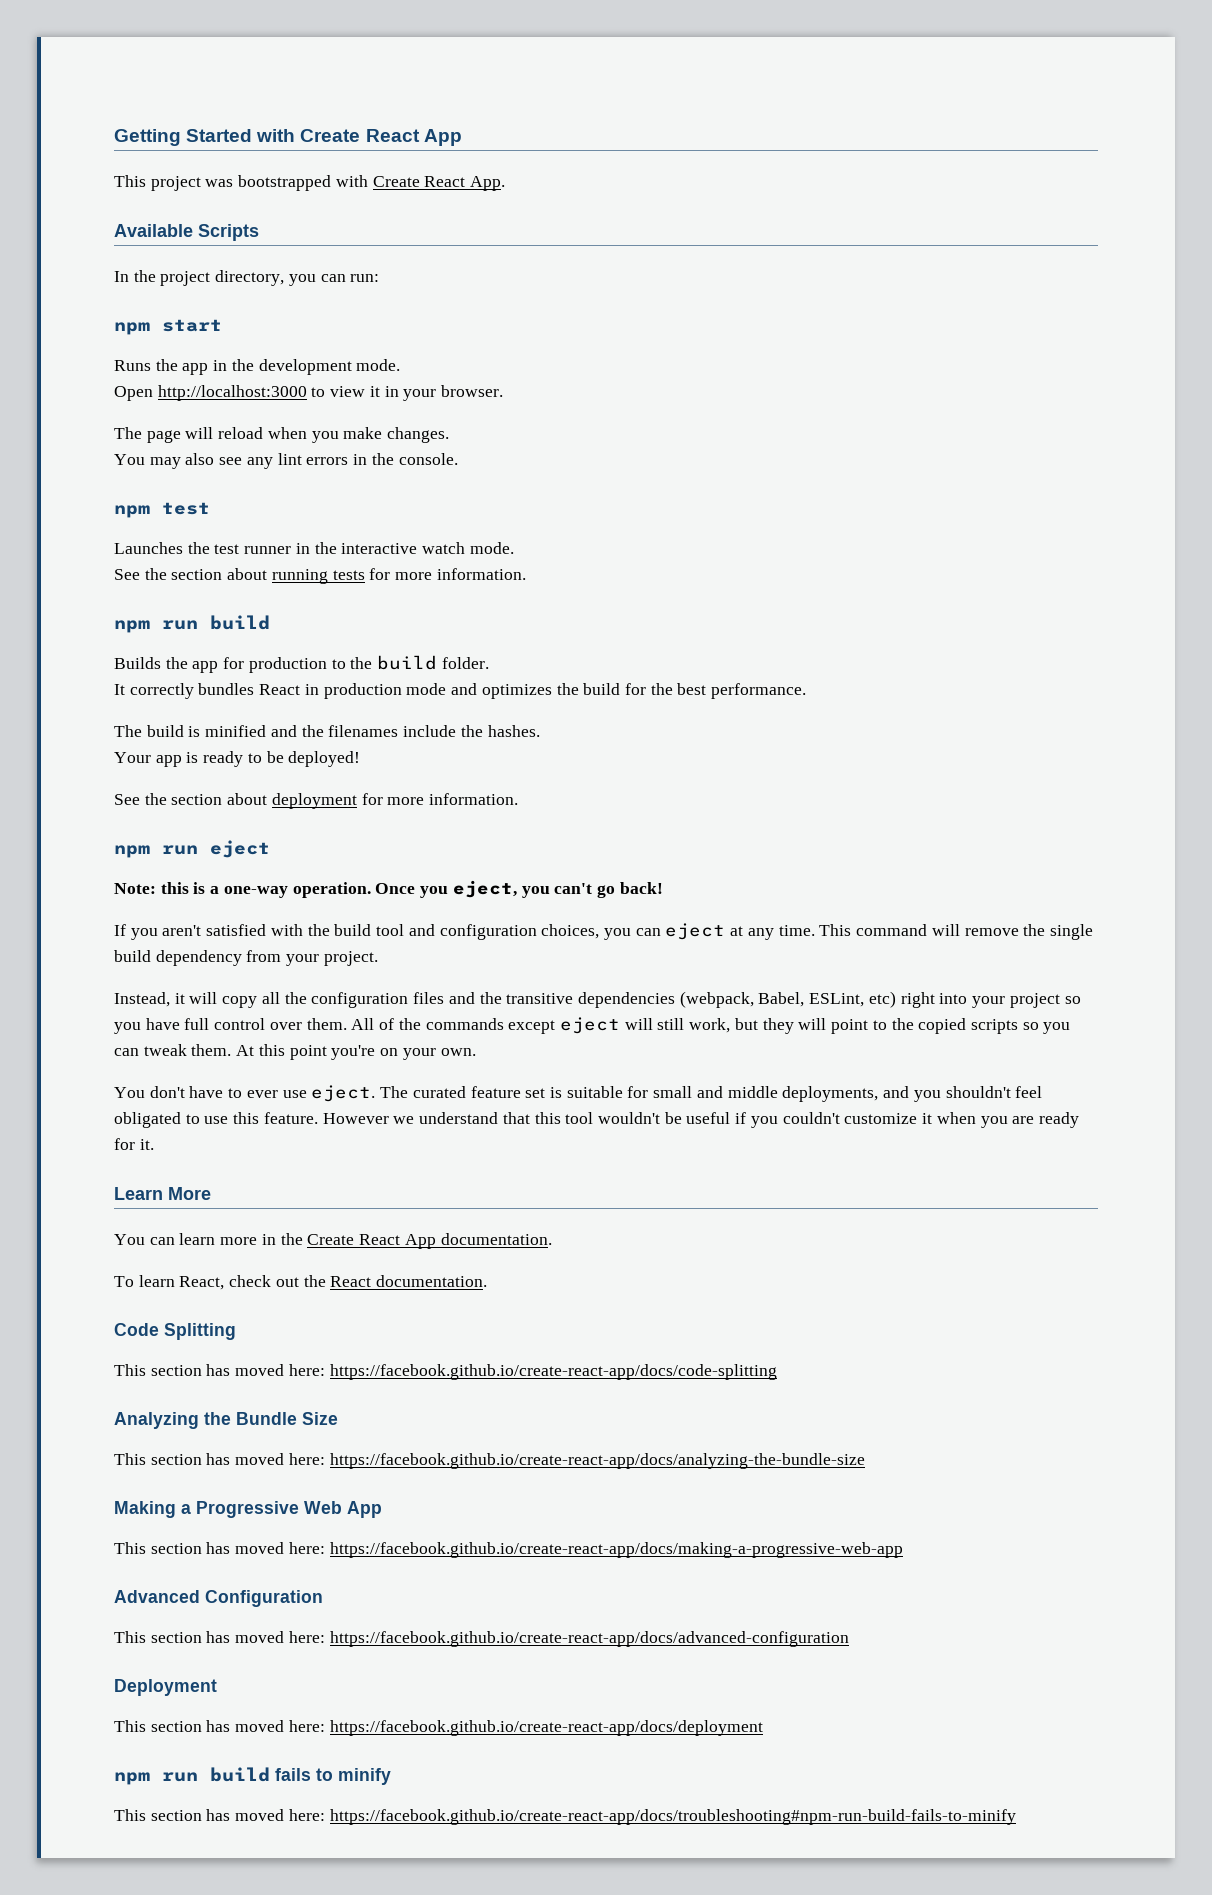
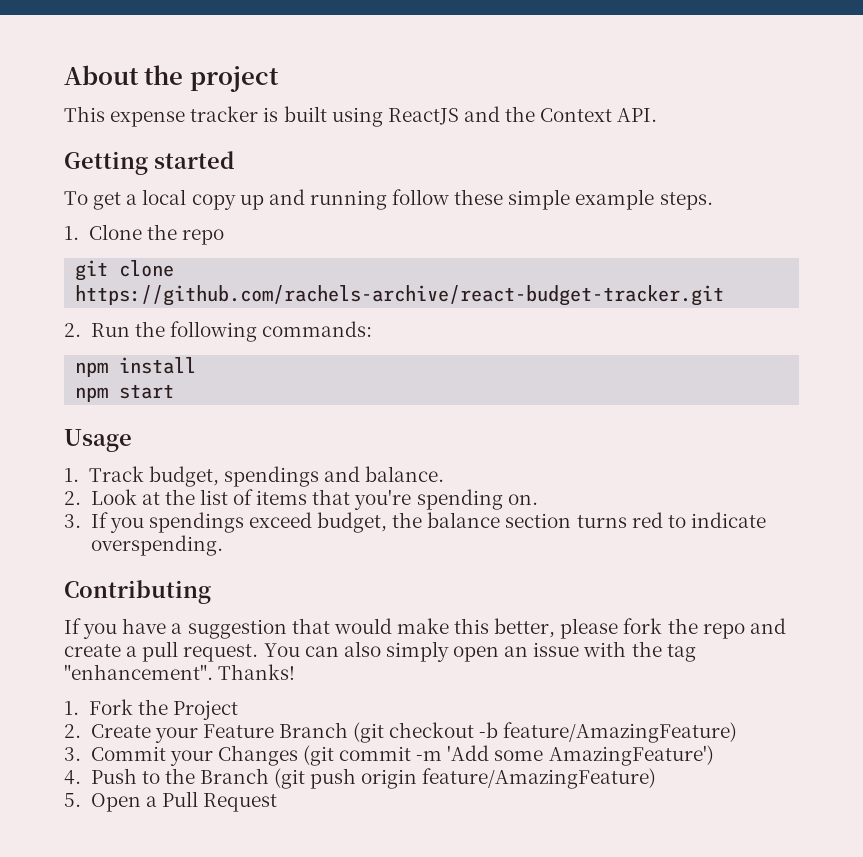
- Getting Started with Create React App
- This project was bootstrapped with Create React App.
- Available Scripts
- In the project directory, you can run:
+ About the project
+ This expense tracker is built using ReactJS and the Context API.
+ Getting started
+ To get a local copy up and running follow these simple example steps.
+ 1. Clone the repo
+ git clone https://github.com/rachels-archive/react-budget-tracker.git
+ 2. Run the following commands:
+ npm install
  npm start
- Runs the app in the development mode.
- Open http://localhost:3000 to view it in your browser.
- The page will reload when you make changes.
- You may also see any lint errors in the console.
- npm test
- Launches the test runner in the interactive watch mode.
- See the section about running tests for more information.
- npm run build
- Builds the app for production to the build folder.
- It correctly bundles React in production mode and optimizes the build for the best performance.
- The build is minified and the filenames include the hashes.
- Your app is ready to be deployed!
- See the section about deployment for more information.
- npm run eject
- Note: this is a one-way operation. Once you eject, you can't go back!
- If you aren't satisfied with the build tool and configuration choices, you can eject at any time. This command will remove the single build dependency from your project.
- Instead, it will copy all the configuration files and the transitive dependencies (webpack, Babel, ESLint, etc) right into your project so you have full control over them. All of the commands except eject will still work, but they will point to the copied scripts so you can tweak them. At this point you're on your own.
- You don't have to ever use eject. The curated feature set is suitable for small and middle deployments, and you shouldn't feel obligated to use this feature. However we understand that this tool wouldn't be useful if you couldn't customize it when you are ready for it.
- Learn More
- You can learn more in the Create React App documentation.
- To learn React, check out the React documentation.
- Code Splitting
- This section has moved here: https://facebook.github.io/create-react-app/docs/code-splitting
- Analyzing the Bundle Size
- This section has moved here: https://facebook.github.io/create-react-app/docs/analyzing-the-bundle-size
- Making a Progressive Web App
- This section has moved here: https://facebook.github.io/create-react-app/docs/making-a-progressive-web-app
- Advanced Configuration
- This section has moved here: https://facebook.github.io/create-react-app/docs/advanced-configuration
- Deployment
- This section has moved here: https://facebook.github.io/create-react-app/docs/deployment
- npm run build fails to minify
- This section has moved here: https://facebook.github.io/create-react-app/docs/troubleshooting#npm-run-build-fails-to-minify
+ Usage
+ 1. Track budget, spendings and balance.
+ 2. Look at the list of items that you're spending on.
+ 3. If you spendings exceed budget, the balance section turns red to indicate overspending.
+ Contributing
+ If you have a suggestion that would make this better, please fork the repo and create a pull request. You can also simply open an issue with the tag "enhancement". Thanks!
+ 1. Fork the Project
+ 2. Create your Feature Branch (git checkout -b feature/AmazingFeature)
+ 3. Commit your Changes (git commit -m 'Add some AmazingFeature')
+ 4. Push to the Branch (git push origin feature/AmazingFeature)
+ 5. Open a Pull Request

